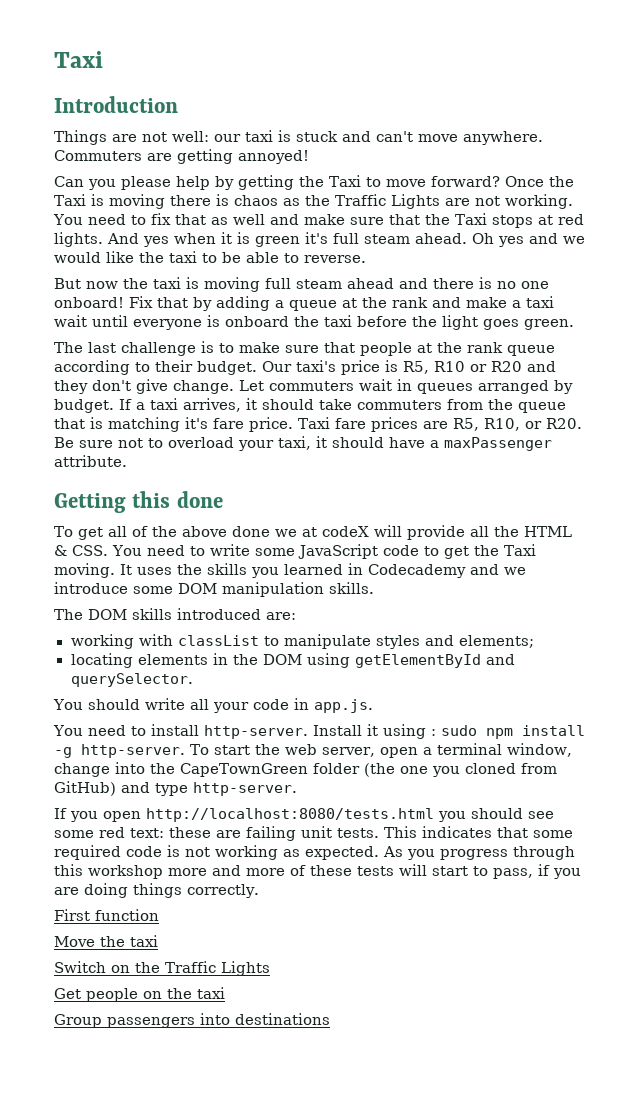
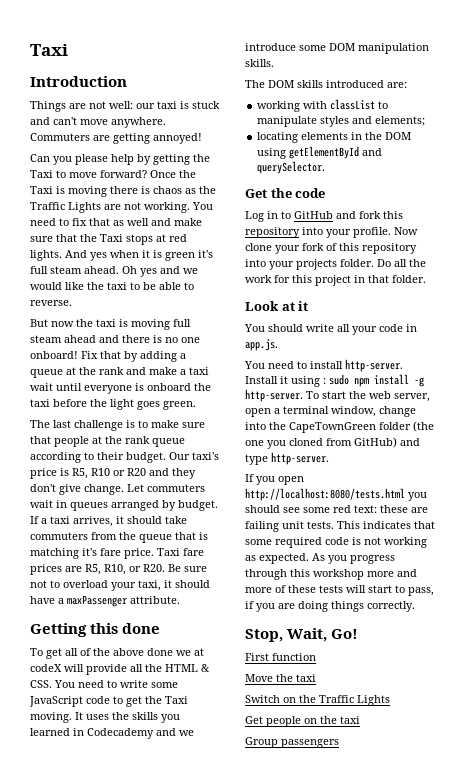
+ Get the code
+ Log in to GitHub and fork this repository into your profile. Now clone your fork of this repository into your projects folder. Do all the work for this project in that folder.
+ Look at it
+ Stop, Wait, Go!
- Group passengers into destinations
+ Group passengers

